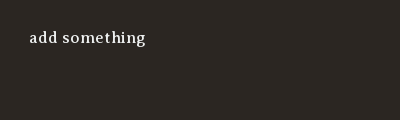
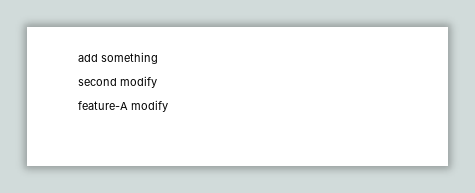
+ second modify
+ feature-A modify

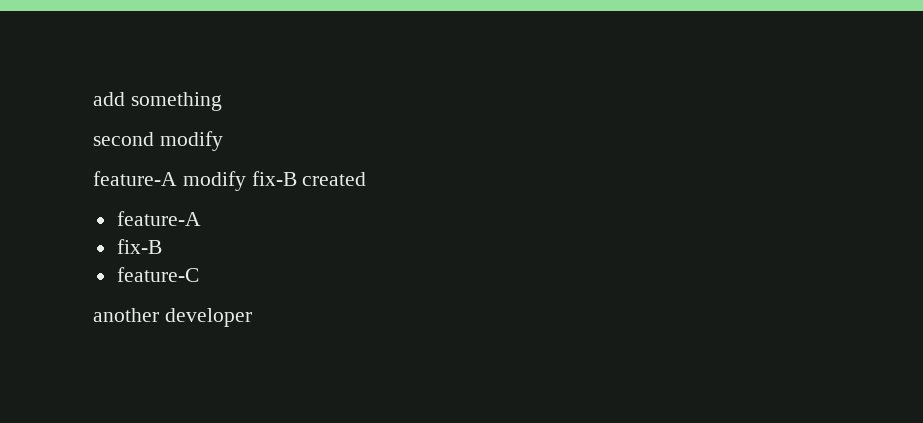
- feature-A modify
+ feature-A modify fix-B created
+ feature-A
+ fix-B
+ feature-C
+ another developer

